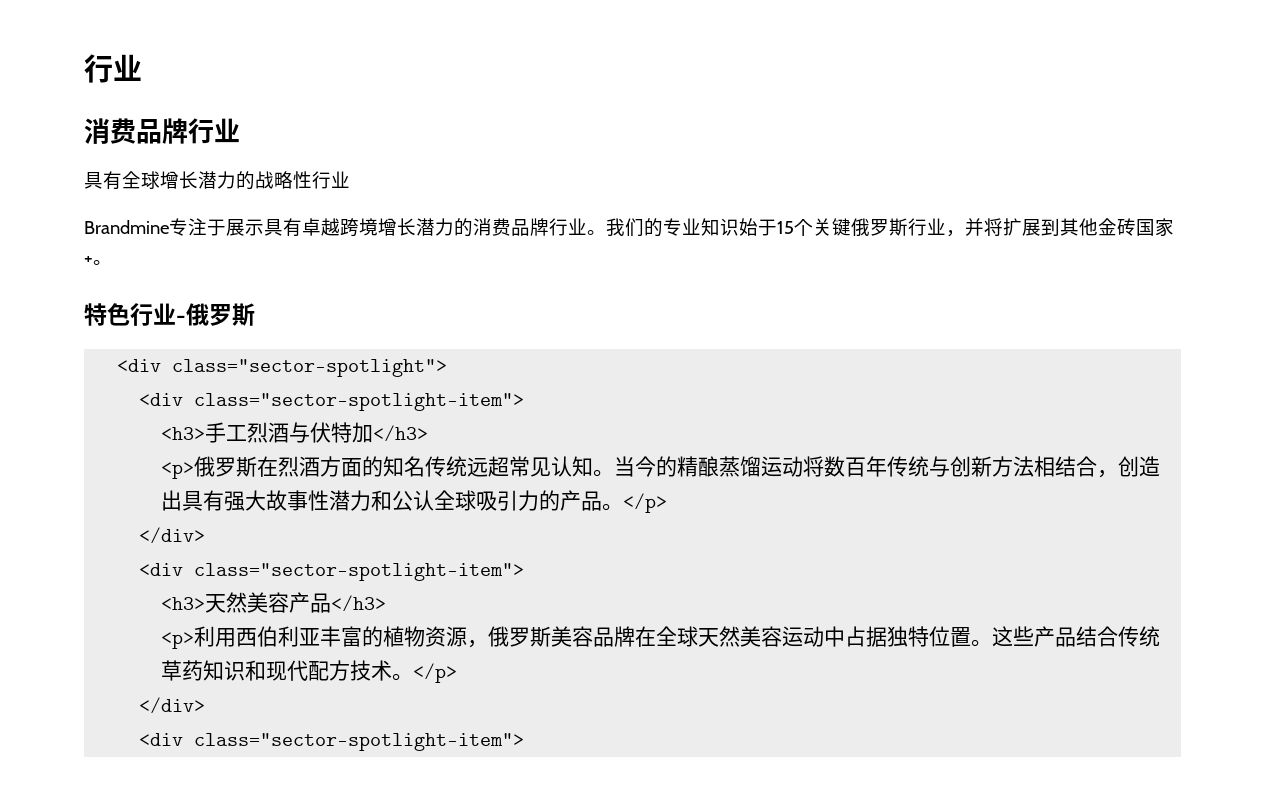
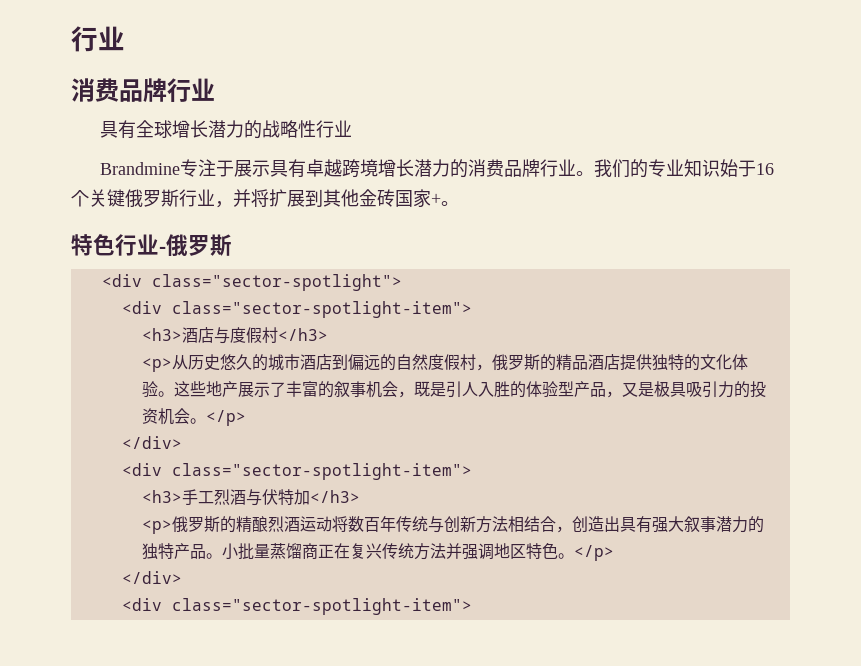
- 我们的专业知识始于15个关键俄罗斯行业，并将扩展到其他金砖国家+。
+ 我们的专业知识始于16个关键俄罗斯行业，并将扩展到其他金砖国家+。
+ <h3>酒店与度假村</h3>
+ <p>从历史悠久的城市酒店到偏远的自然度假村，俄罗斯的精品酒店提供独特的文化体验。这些地产展示了丰富的叙事机会，既是引人入胜的体验型产品，又是极具吸引力的投资机会。</p>
+ </div>
+ <div class="sector-spotlight-item">
- <p>俄罗斯在烈酒方面的知名传统远超常见认知。当今的精酿蒸馏运动将数百年传统与创新方法相结合，创造出具有强大故事性潜力和公认全球吸引力的产品。</p>
- </div>
- <div class="sector-spotlight-item">
- <h3>天然美容产品</h3>
- <p>利用西伯利亚丰富的植物资源，俄罗斯美容品牌在全球天然美容运动中占据独特位置。这些产品结合传统草药知识和现代配方技术。
+ <p>俄罗斯的精酿烈酒运动将数百年传统与创新方法相结合，创造出具有强大叙事潜力的独特产品。小批量蒸馏商正在复兴传统方法并强调地区特色。

